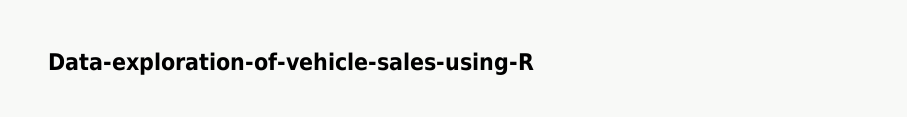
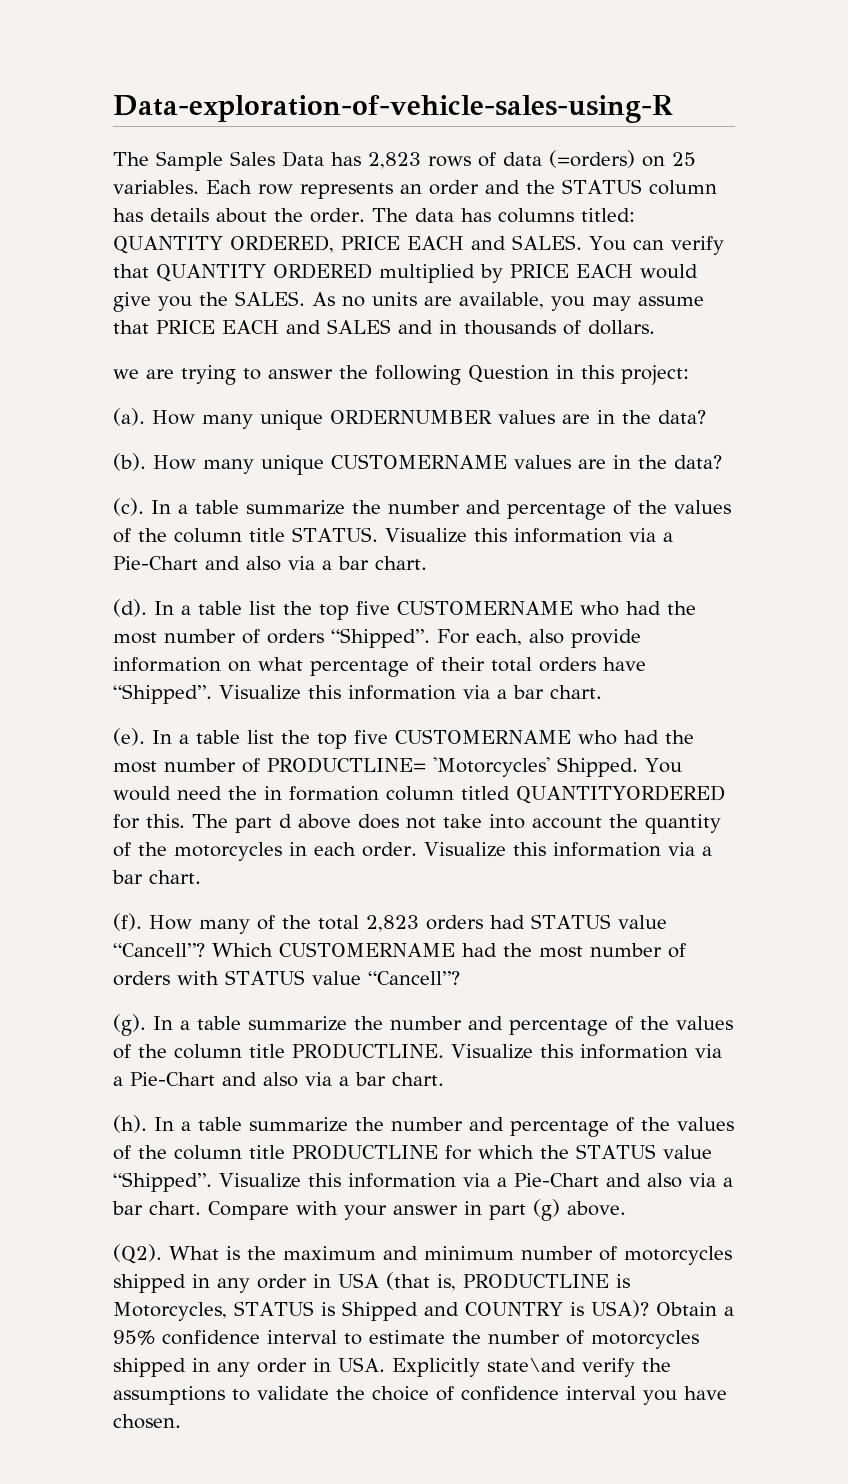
+ The Sample Sales Data has 2,823 rows of data (=orders) on 25 variables. Each row represents an order and the STATUS column has details about the order. The data has columns titled: QUANTITY ORDERED, PRICE EACH and SALES. You can verify that QUANTITY ORDERED multiplied by PRICE EACH would give you the SALES. As no units are available, you may assume that PRICE EACH and SALES and in thousands of dollars.
+ we are trying to answer the following Question in this project:
+ (a). How many unique ORDERNUMBER values are in the data?
+ (b). How many unique CUSTOMERNAME values are in the data?
+ (c). In a table summarize the number and percentage of the values of the column title STATUS. Visualize this information via a Pie-Chart and also via a bar chart.
+ (d). In a table list the top five CUSTOMERNAME who had the most number of orders “Shipped”. For each, also provide information on what percentage of their total orders have “Shipped”. Visualize this information via a bar chart.
+ (e). In a table list the top five CUSTOMERNAME who had the most number of PRODUCTLINE= 'Motorcycles' Shipped. You would need the in formation column titled QUANTITYORDERED for this. The part d above does not take into account the quantity of the motorcycles in each order. Visualize this information via a bar chart.
+ (f). How many of the total 2,823 orders had STATUS value “Cancell”? Which CUSTOMERNAME had the most number of orders with STATUS value “Cancell”?
+ (g). In a table summarize the number and percentage of the values of the column title PRODUCTLINE. Visualize this information via a Pie-Chart and also via a bar chart.
+ (h). In a table summarize the number and percentage of the values of the column title PRODUCTLINE for which the STATUS value “Shipped”. Visualize this information via a Pie-Chart and also via a bar chart. Compare with your answer in part (g) above.
+ (Q2). What is the maximum and minimum number of motorcycles shipped in any order in USA (that is, PRODUCTLINE is Motorcycles, STATUS is Shipped and COUNTRY is USA)? Obtain a 95% confidence interval to estimate the number of motorcycles shipped in any order in USA. Explicitly state\and verify the assumptions to validate the choice of confidence interval you have chosen.

